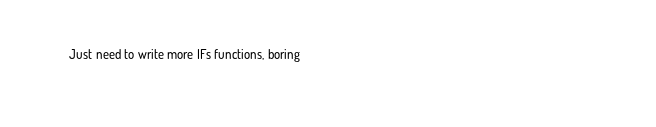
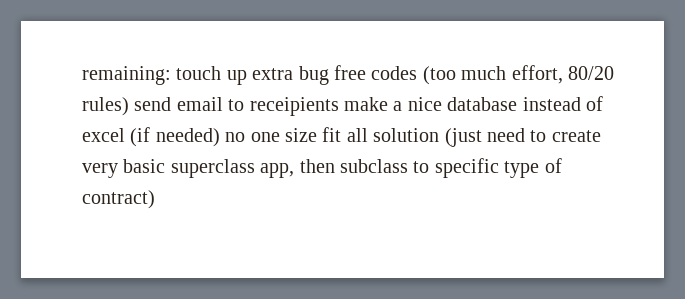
- Just need to write more IFs functions, boring
+ remaining: touch up extra bug free codes (too much effort, 80/20 rules) send email to receipients make a nice database instead of excel (if needed) no one size fit all solution (just need to create very basic superclass app, then subclass to specific type of contract)

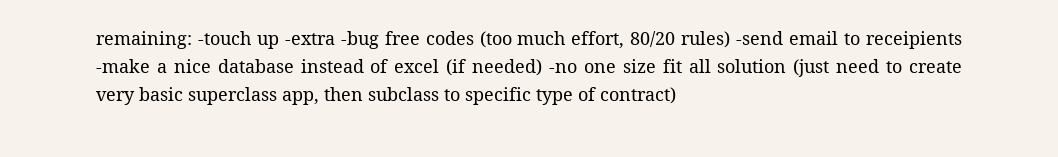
- remaining: touch up extra bug free codes (too much effort, 80/20 rules) send email to receipients make a nice database instead of excel (if needed) no one size fit all solution (just need to create very basic superclass app, then subclass to specific type of contract)
+ remaining: -touch up -extra -bug free codes (too much effort, 80/20 rules) -send email to receipients -make a nice database instead of excel (if needed) -no one size fit all solution (just need to create very basic superclass app, then subclass to specific type of contract)

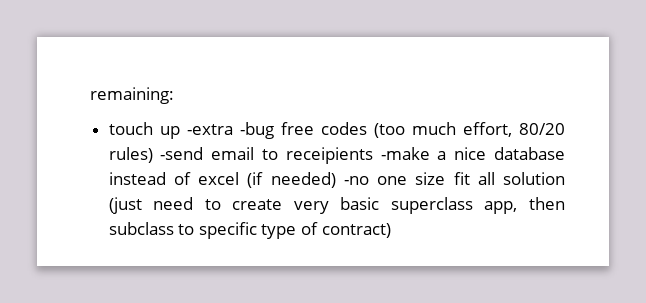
- remaining: -touch up -extra -bug free codes (too much effort, 80/20 rules) -send email to receipients -make a nice database instead of excel (if needed) -no one size fit all solution (just need to create very basic superclass app, then subclass to specific type of contract)
+ remaining:
+ touch up -extra -bug free codes (too much effort, 80/20 rules) -send email to receipients -make a nice database instead of excel (if needed) -no one size fit all solution (just need to create very basic superclass app, then subclass to specific type of contract)

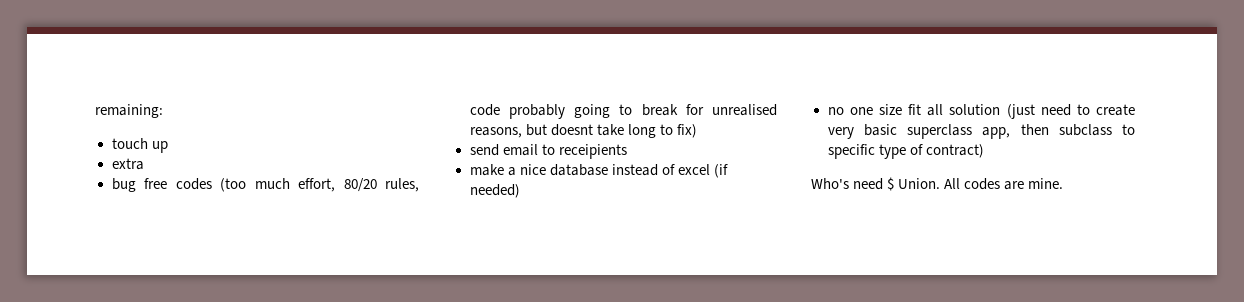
- touch up -extra -bug free codes (too much effort, 80/20 rules) -send email to receipients -make a nice database instead of excel (if needed) -no one size fit all solution (just need to create very basic superclass app, then subclass to specific type of contract)
+ touch up
+ extra
+ bug free codes (too much effort, 80/20 rules, code probably going to break for unrealised reasons, but doesnt take long to fix)
+ send email to receipients
+ make a nice database instead of excel (if needed)
+ no one size fit all solution (just need to create very basic superclass app, then subclass to specific type of contract)
+ Who's need $ Union. All codes are mine.

